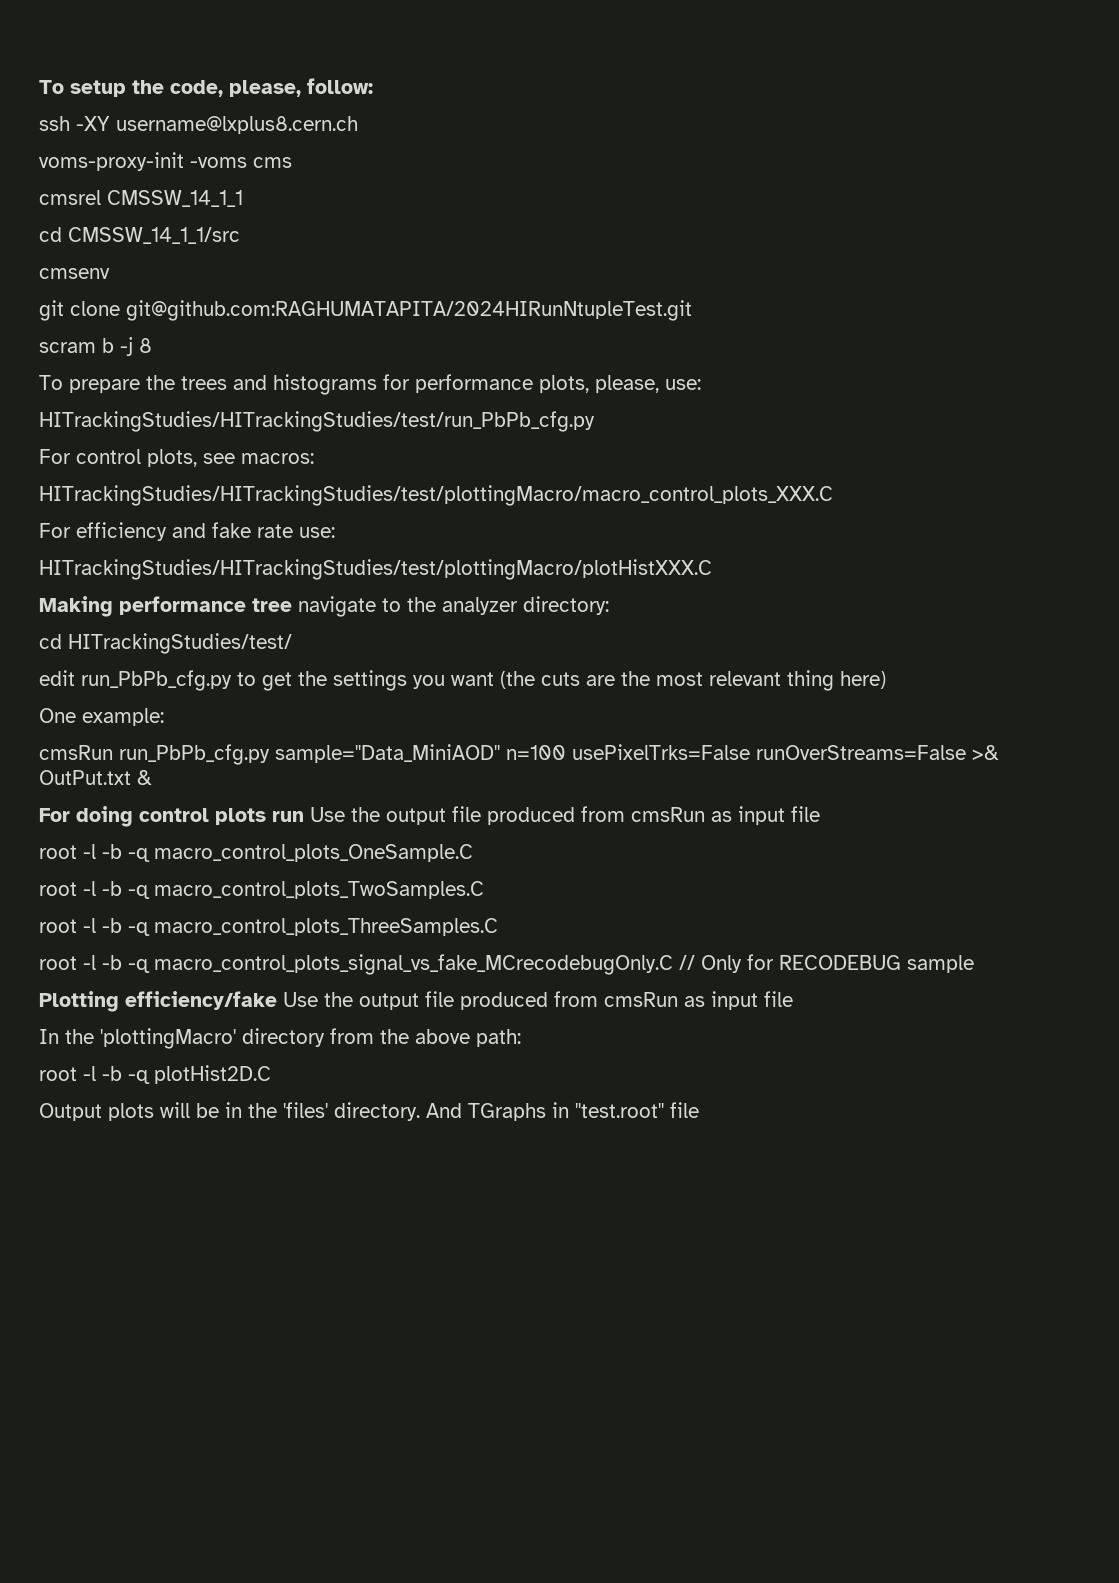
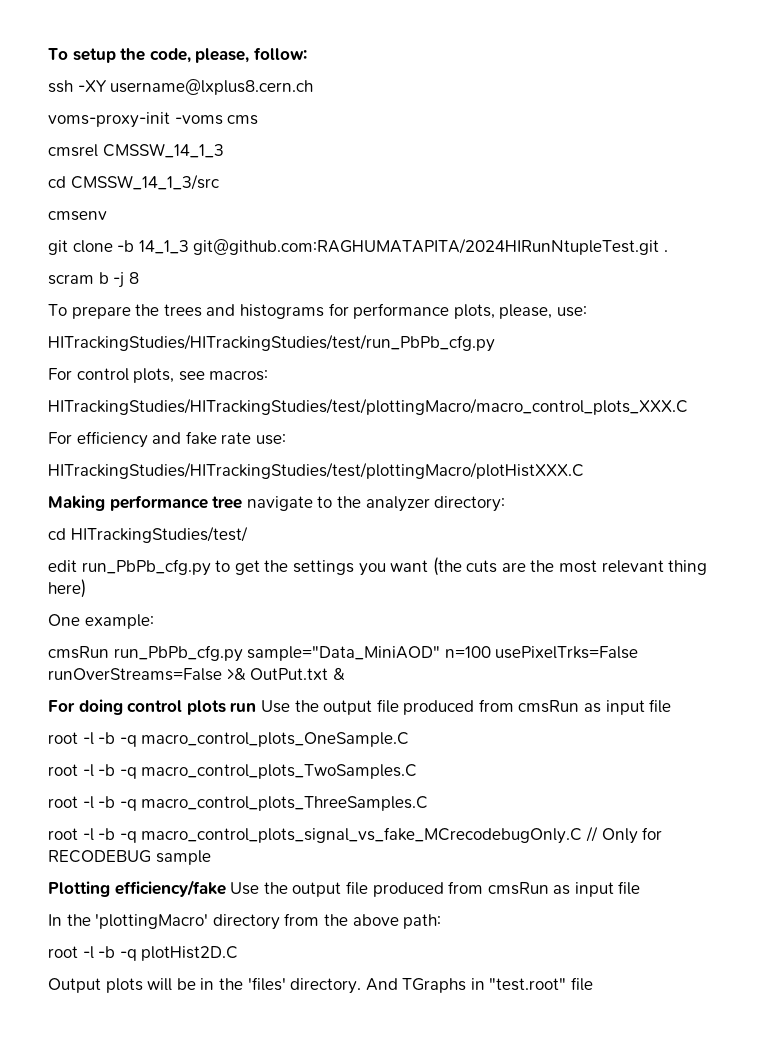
- cmsrel CMSSW_14_1_1
- cd CMSSW_14_1_1/src
+ cmsrel CMSSW_14_1_3
+ cd CMSSW_14_1_3/src
- git clone git@github.com:RAGHUMATAPITA/2024HIRunNtupleTest.git
+ git clone -b 14_1_3 git@github.com:RAGHUMATAPITA/2024HIRunNtupleTest.git .

